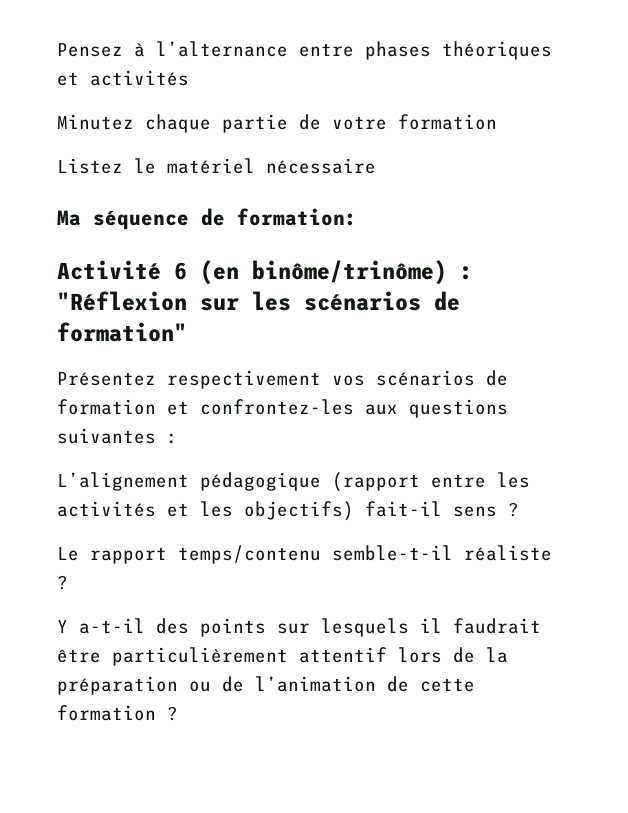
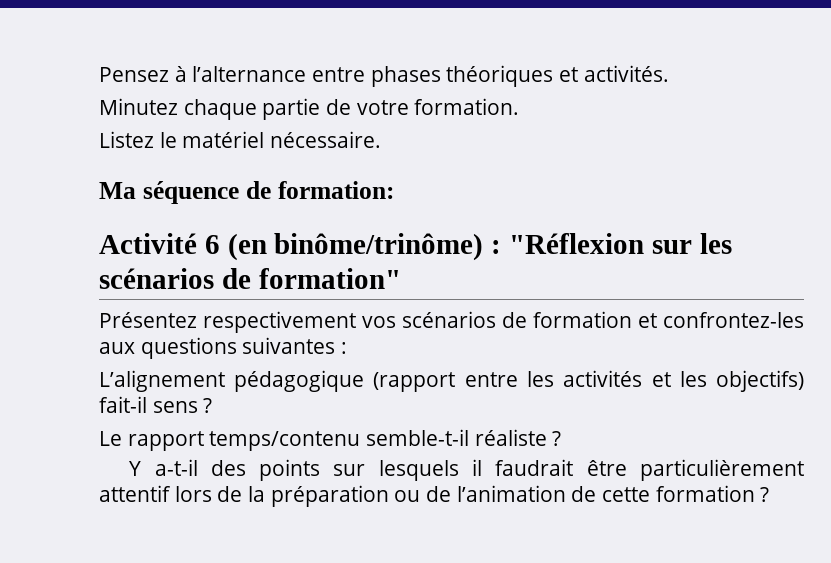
- Pensez à l’alternance entre phases théoriques et activités
+ Pensez à l’alternance entre phases théoriques et activités.
- Minutez chaque partie de votre formation
+ Minutez chaque partie de votre formation.
- Listez le matériel nécessaire
+ Listez le matériel nécessaire.

